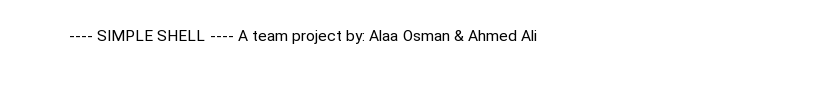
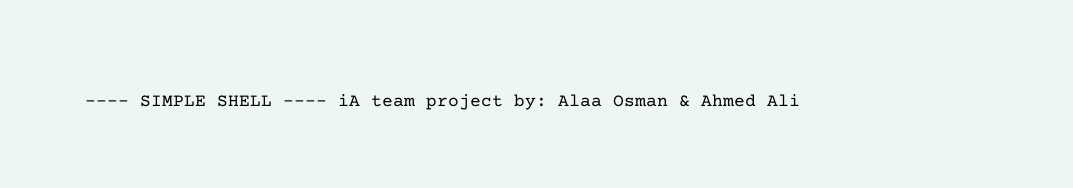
- ---- SIMPLE SHELL ---- A team project by: Alaa Osman & Ahmed Ali
+ ---- SIMPLE SHELL ---- iA team project by: Alaa Osman & Ahmed Ali

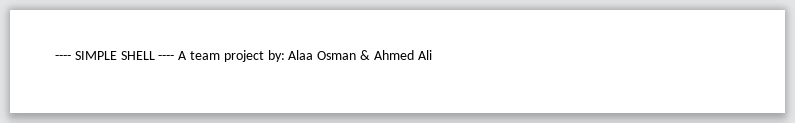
- ---- SIMPLE SHELL ---- iA team project by: Alaa Osman & Ahmed Ali
+ ---- SIMPLE SHELL ---- A team project by: Alaa Osman & Ahmed Ali

